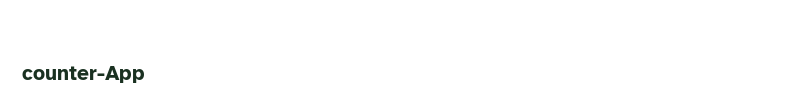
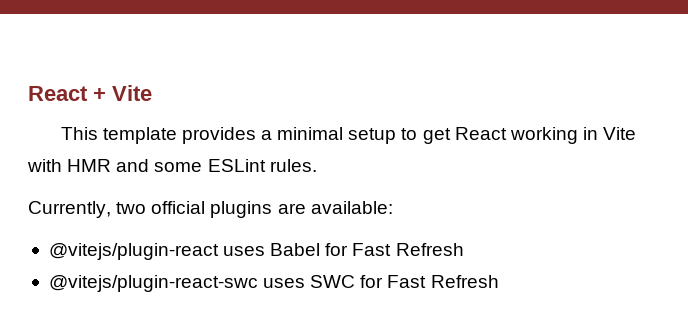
- counter-App
+ React + Vite
+ This template provides a minimal setup to get React working in Vite with HMR and some ESLint rules.
+ Currently, two official plugins are available:
+ @vitejs/plugin-react uses Babel for Fast Refresh
+ @vitejs/plugin-react-swc uses SWC for Fast Refresh

